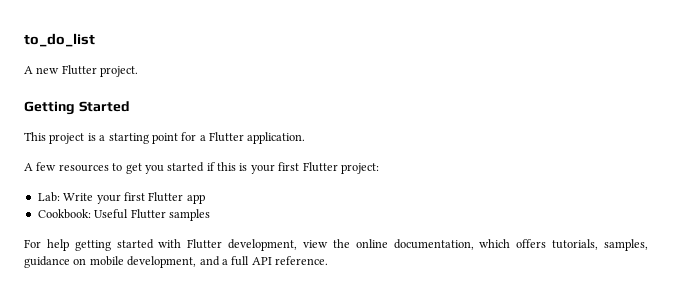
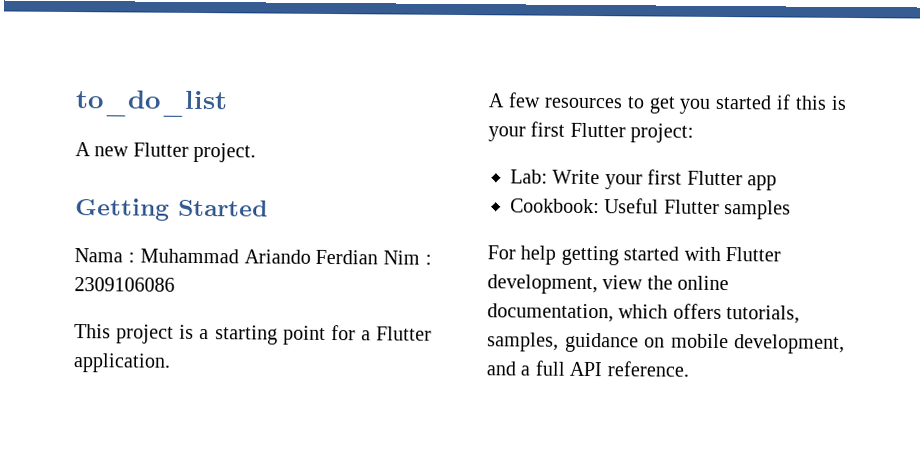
+ Nama : Muhammad Ariando Ferdian Nim : 2309106086

